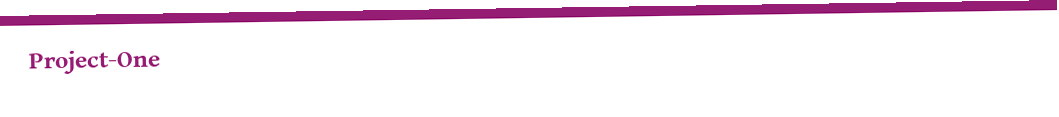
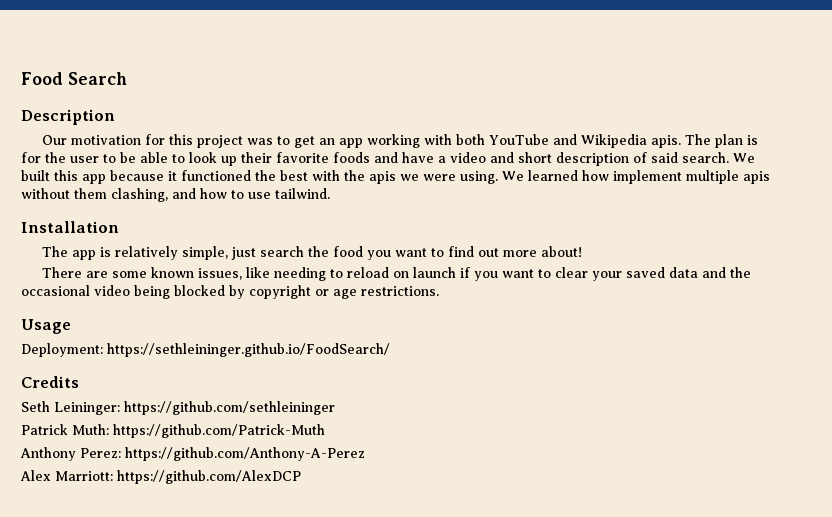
- Project-One
+ Food Search
+ Description
+ Our motivation for this project was to get an app working with both YouTube and Wikipedia apis. The plan is for the user to be able to look up their favorite foods and have a video and short description of said search. We built this app because it functioned the best with the apis we were using. We learned how implement multiple apis without them clashing, and how to use tailwind.
+ Installation
+ The app is relatively simple, just search the food you want to find out more about!
+ There are some known issues, like needing to reload on launch if you want to clear your saved data and the occasional video being blocked by copyright or age restrictions.
+ Usage
+ Deployment: https://sethleininger.github.io/FoodSearch/
+ Credits
+ Seth Leininger: https://github.com/sethleininger
+ Patrick Muth: https://github.com/Patrick-Muth
+ Anthony Perez: https://github.com/Anthony-A-Perez
+ Alex Marriott: https://github.com/AlexDCP

